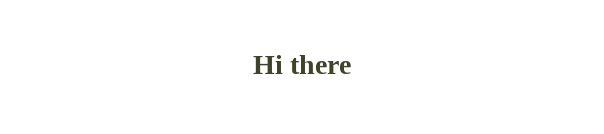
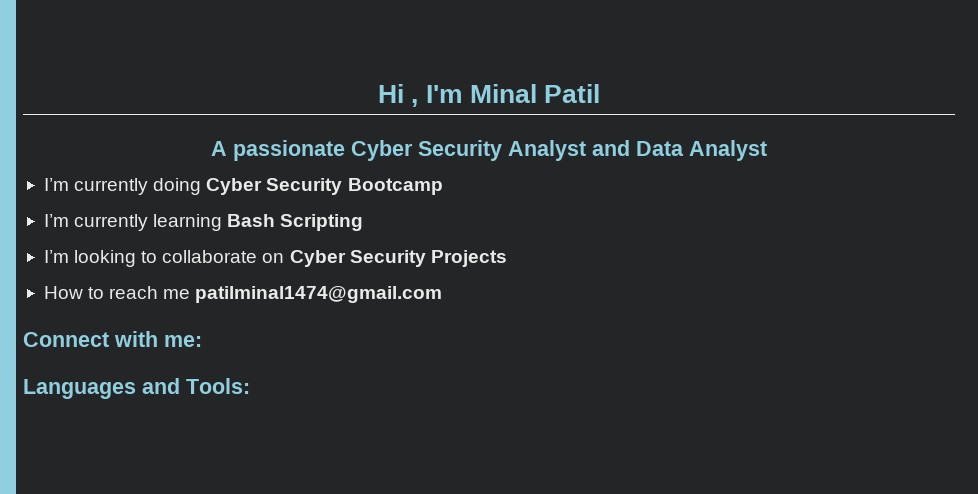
- Hi there
+ Hi , I'm Minal Patil
+ A passionate Cyber Security Analyst and Data Analyst
+ I’m currently doing Cyber Security Bootcamp
+ I’m currently learning Bash Scripting
+ I’m looking to collaborate on Cyber Security Projects
+ How to reach me patilminal1474@gmail.com
+ Connect with me:
+ Languages and Tools:

